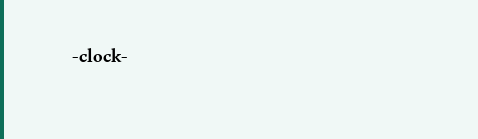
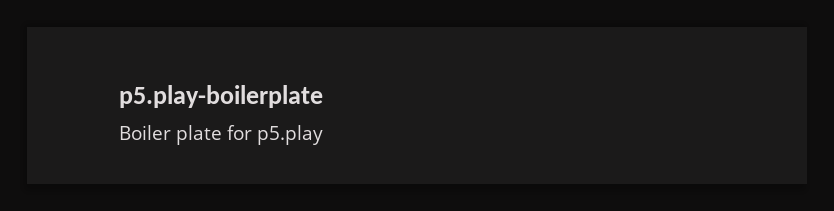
- -clock-
+ p5.play-boilerplate
+ Boiler plate for p5.play

